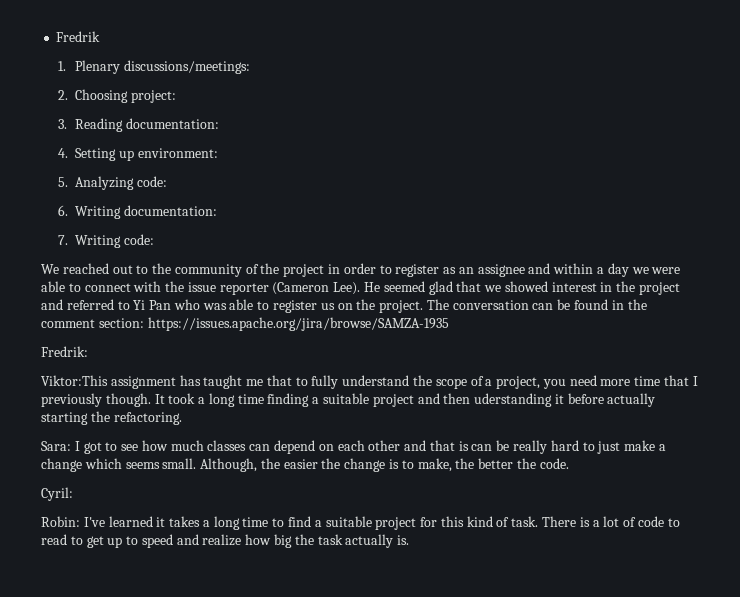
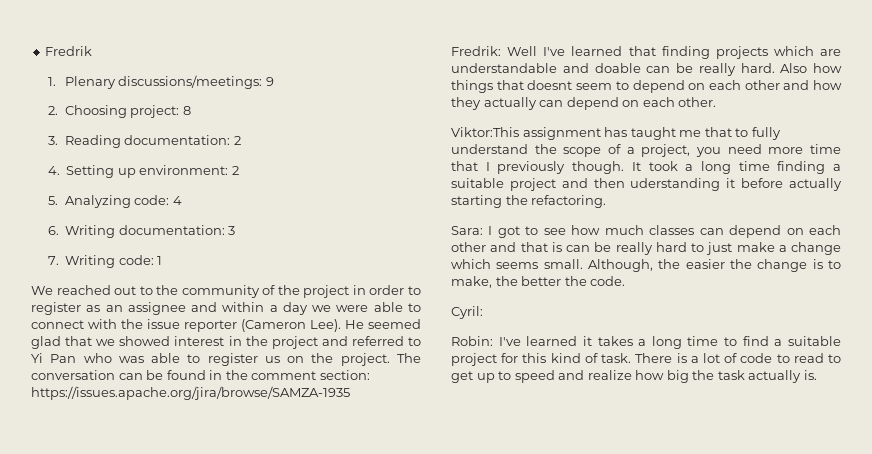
- 1. Plenary discussions/meetings:
+ 1. Plenary discussions/meetings: 9
- 2. Choosing project:
+ 2. Choosing project: 8
- 3. Reading documentation:
+ 3. Reading documentation: 2
- 4. Setting up environment:
+ 4. Setting up environment: 2
- 5. Analyzing code:
+ 5. Analyzing code: 4
- 6. Writing documentation:
+ 6. Writing documentation: 3
- 7. Writing code:
+ 7. Writing code: 1
- Fredrik:
+ Fredrik: Well I've learned that finding projects which are understandable and doable can be really hard. Also how things that doesnt seem to depend on each other and how they actually can depend on each other.

